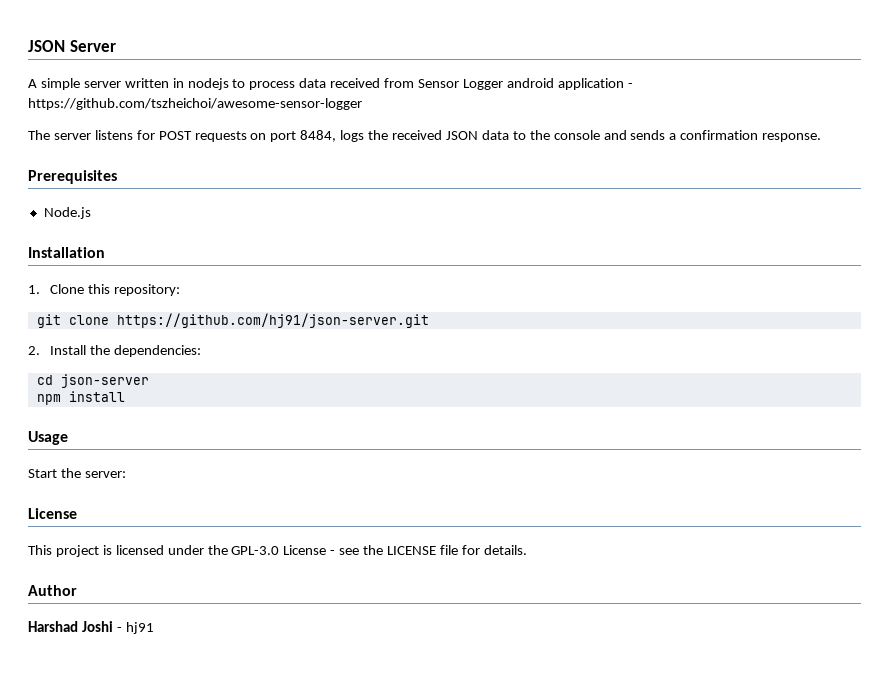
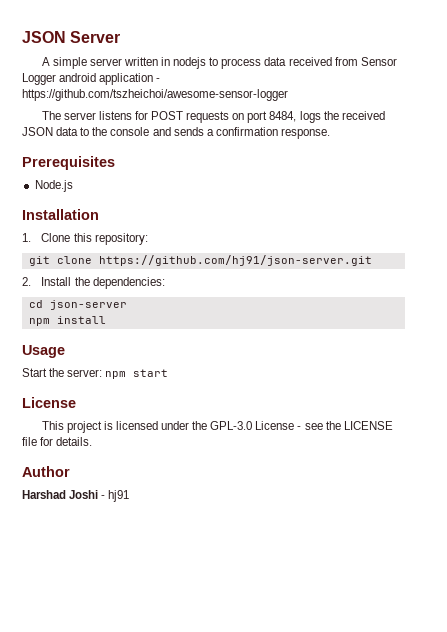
- Start the server:
+ Start the server: npm start

